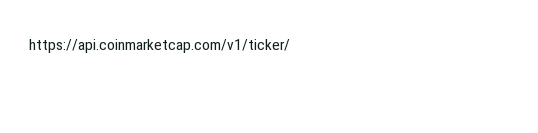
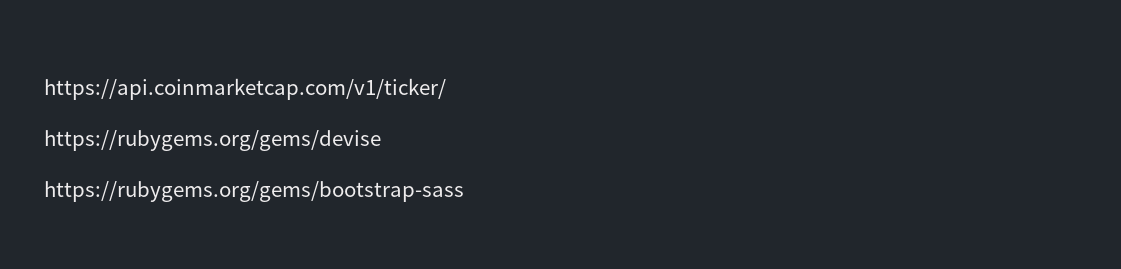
+ https://rubygems.org/gems/devise
+ https://rubygems.org/gems/bootstrap-sass

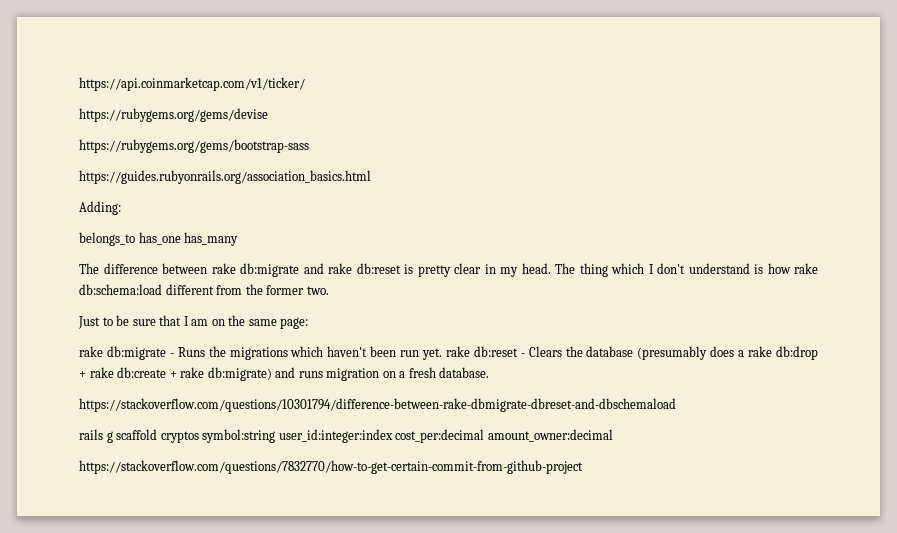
+ https://guides.rubyonrails.org/association_basics.html
+ Adding:
+ belongs_to has_one has_many
+ The difference between rake db:migrate and rake db:reset is pretty clear in my head. The thing which I don't understand is how rake db:schema:load different from the former two.
+ Just to be sure that I am on the same page:
+ rake db:migrate - Runs the migrations which haven't been run yet. rake db:reset - Clears the database (presumably does a rake db:drop + rake db:create + rake db:migrate) and runs migration on a fresh database.
+ https://stackoverflow.com/questions/10301794/difference-between-rake-dbmigrate-dbreset-and-dbschemaload
+ rails g scaffold cryptos symbol:string user_id:integer:index cost_per:decimal amount_owner:decimal
+ https://stackoverflow.com/questions/7832770/how-to-get-certain-commit-from-github-project

